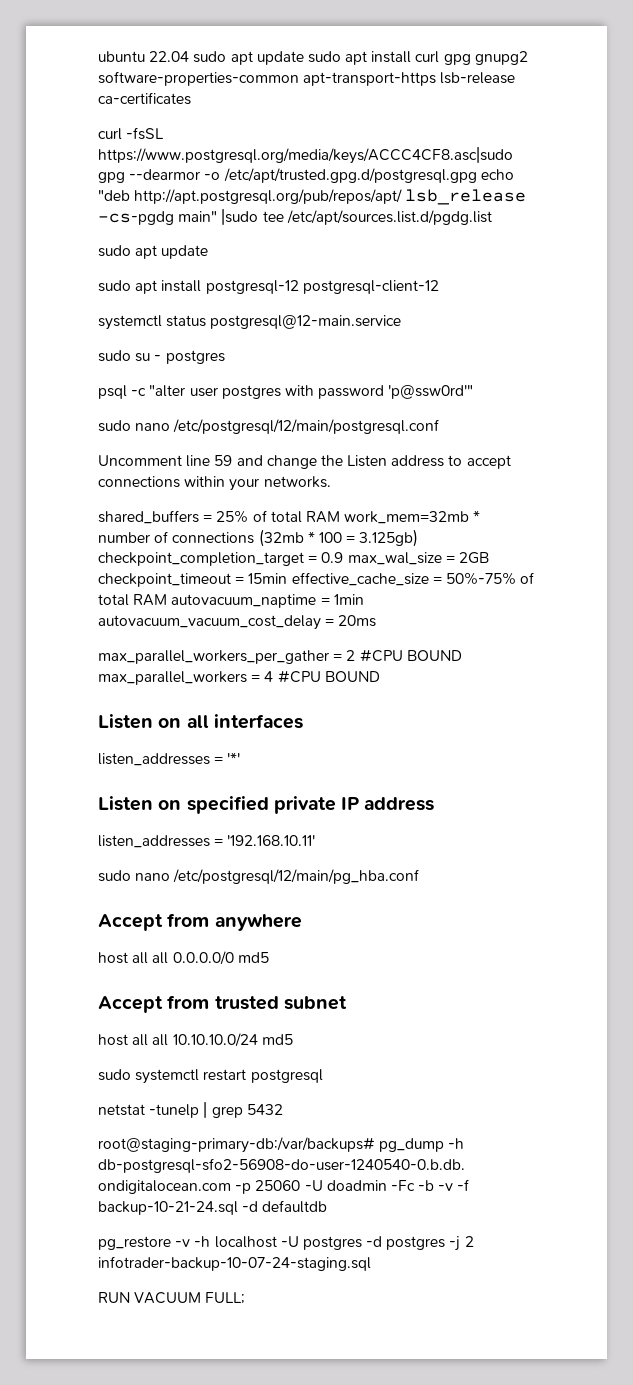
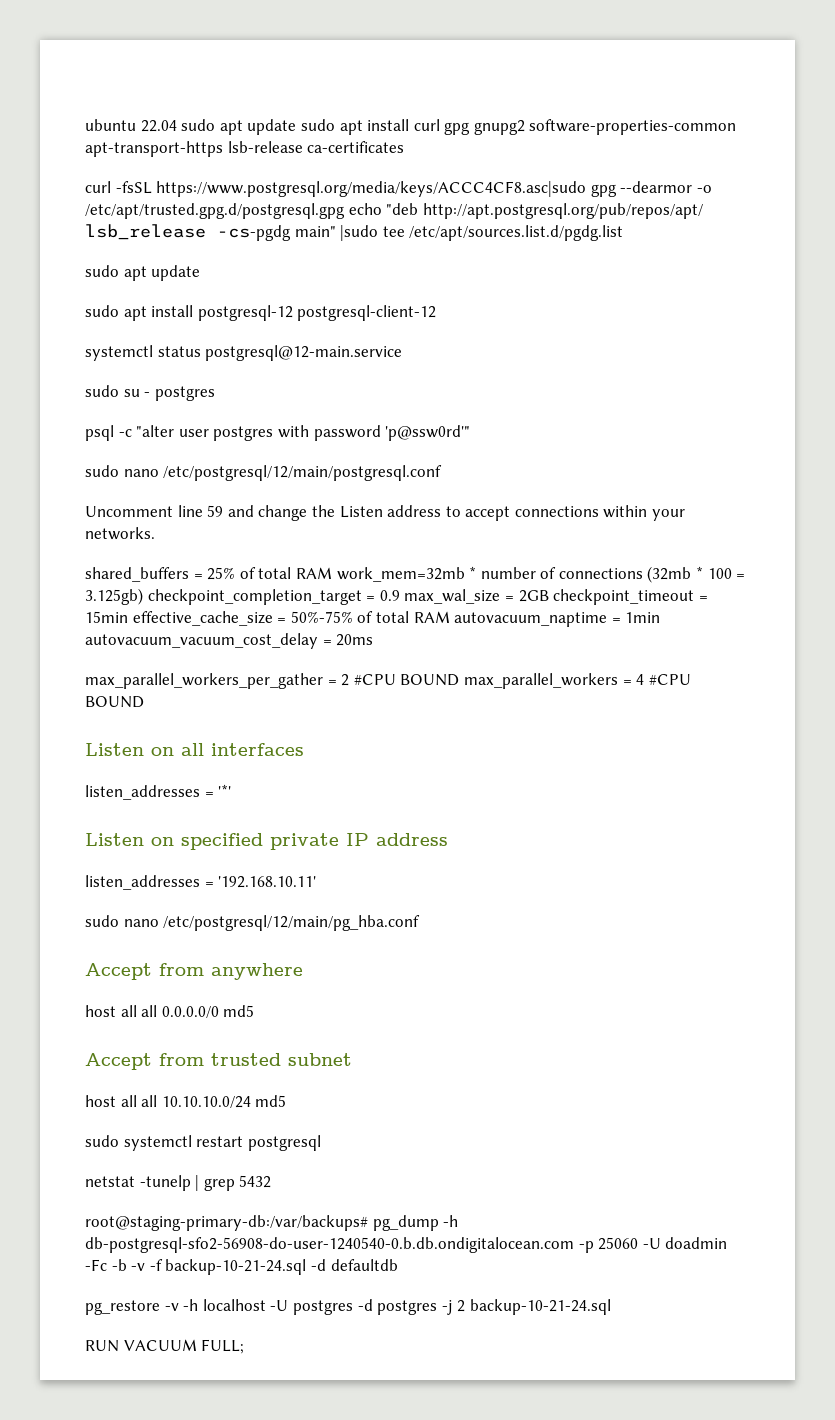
- pg_restore -v -h localhost -U postgres -d postgres -j 2 infotrader-backup-10-07-24-staging.sql
+ pg_restore -v -h localhost -U postgres -d postgres -j 2 backup-10-21-24.sql

